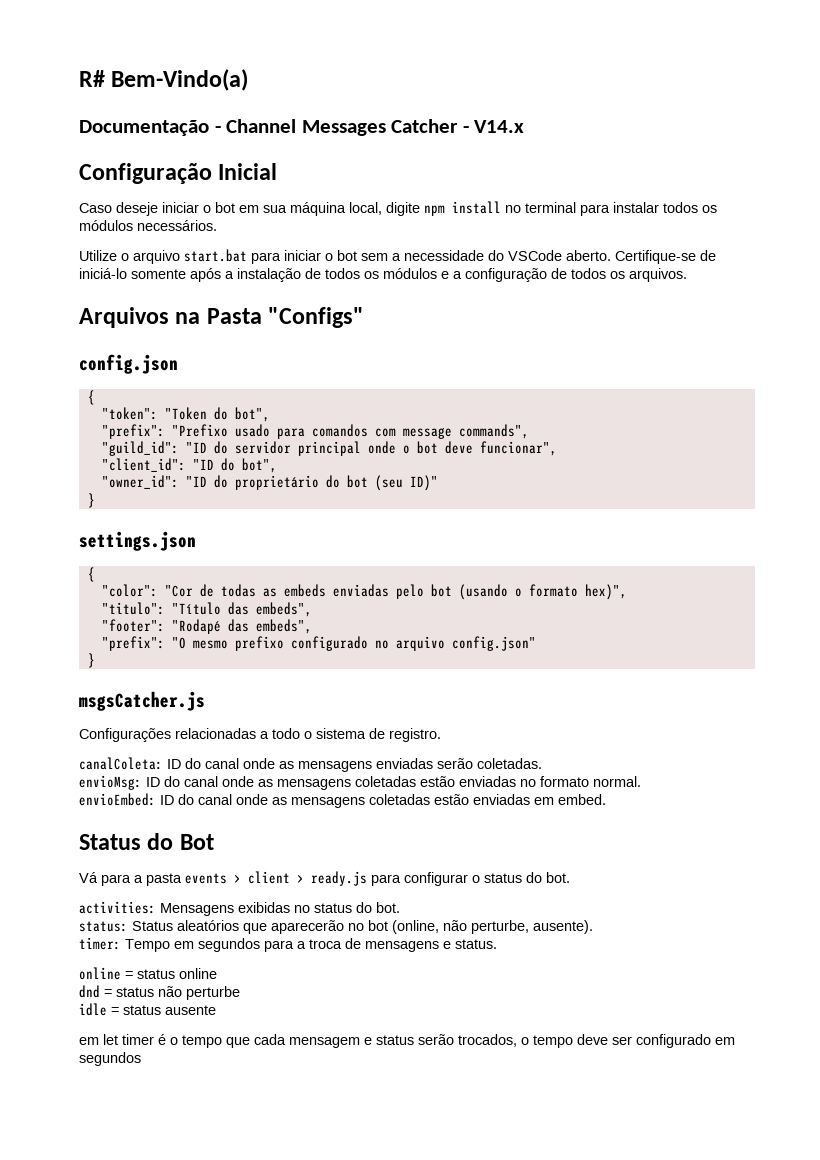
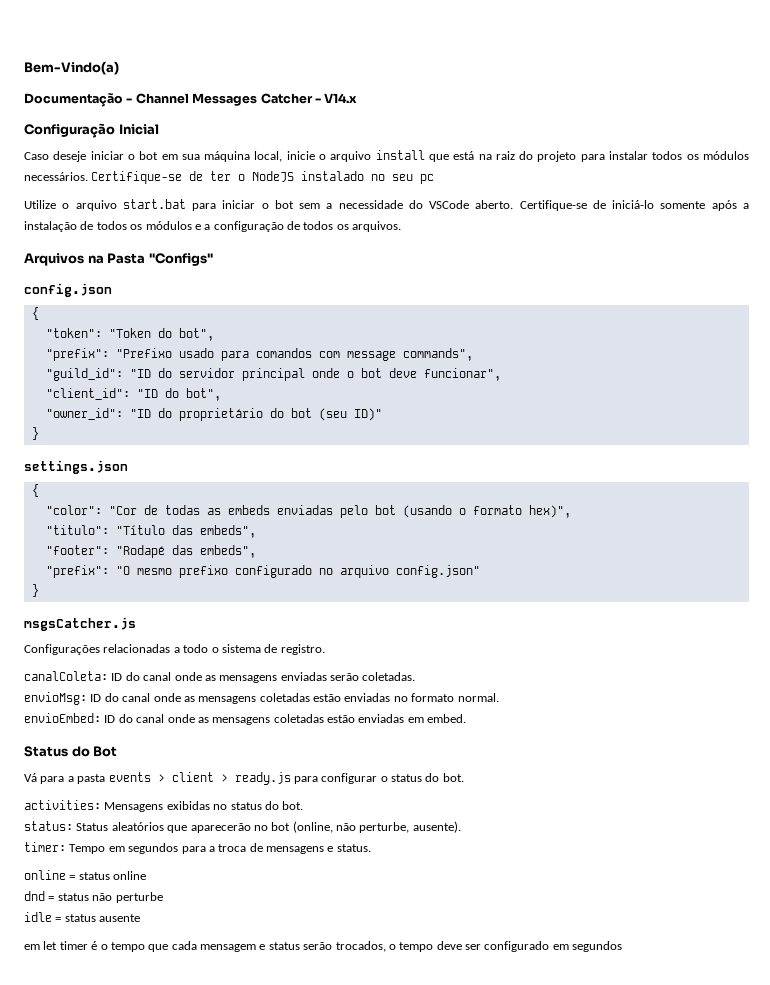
- R# Bem-Vindo(a)
+ Bem-Vindo(a)
- Caso deseje iniciar o bot em sua máquina local, digite npm install no terminal para instalar todos os módulos necessários.
+ Caso deseje iniciar o bot em sua máquina local, inicie o arquivo install que está na raiz do projeto para instalar todos os módulos necessários. Certifique-se de ter o NodeJS instalado no seu pc

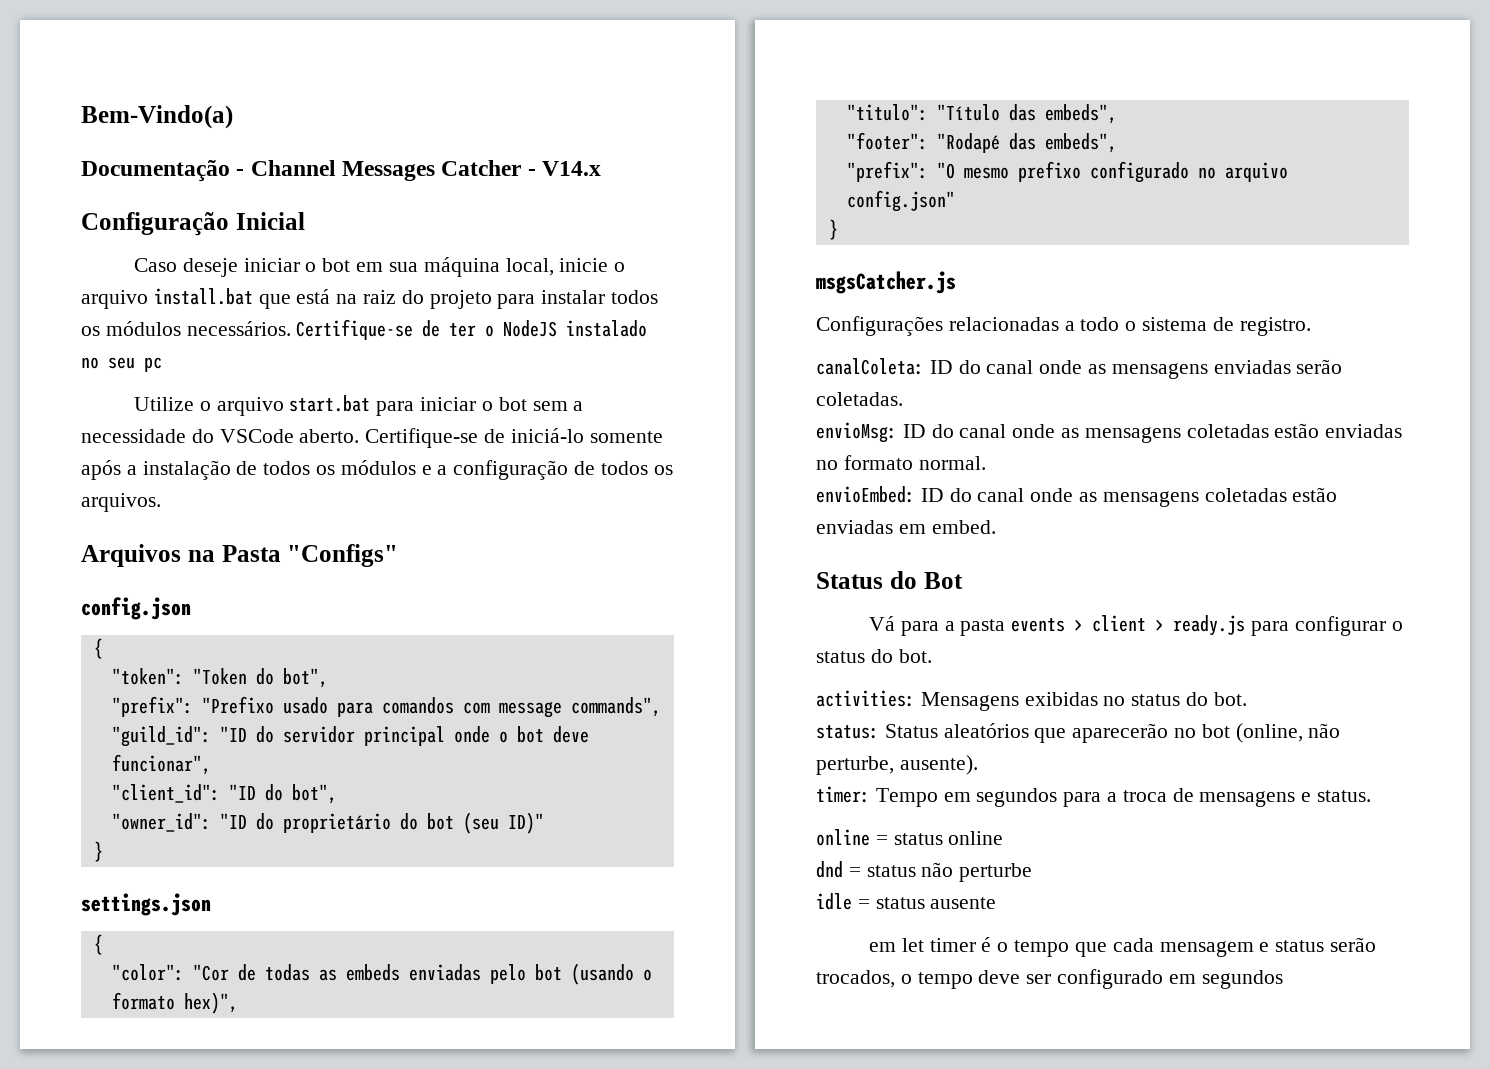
- Caso deseje iniciar o bot em sua máquina local, inicie o arquivo install que está na raiz do projeto para instalar todos os módulos necessários.
+ Caso deseje iniciar o bot em sua máquina local, inicie o arquivo install.bat que está na raiz do projeto para instalar todos os módulos necessários.

